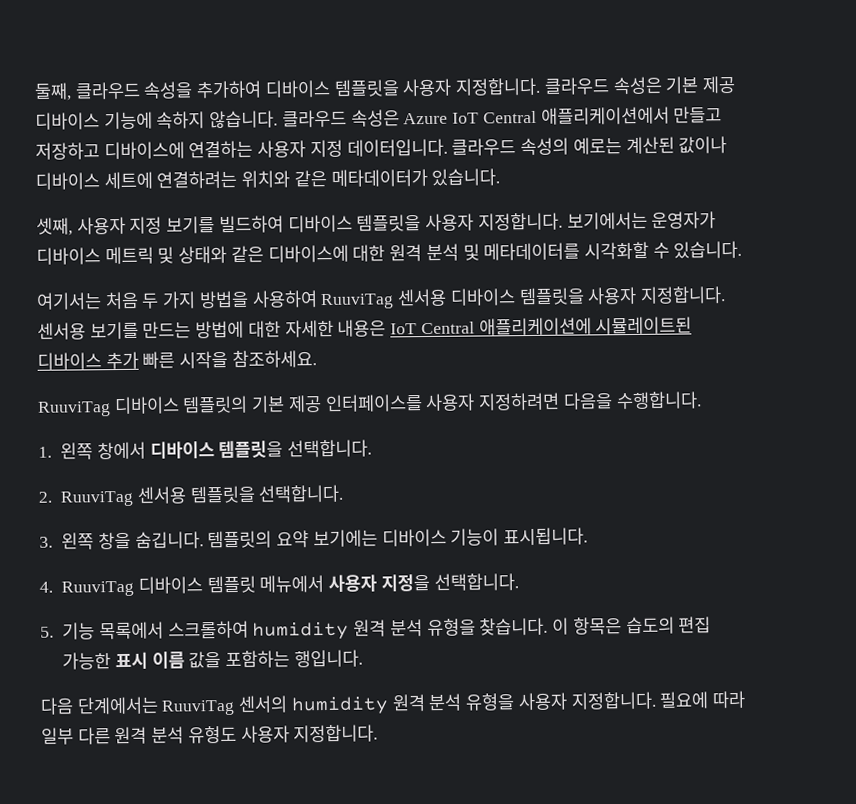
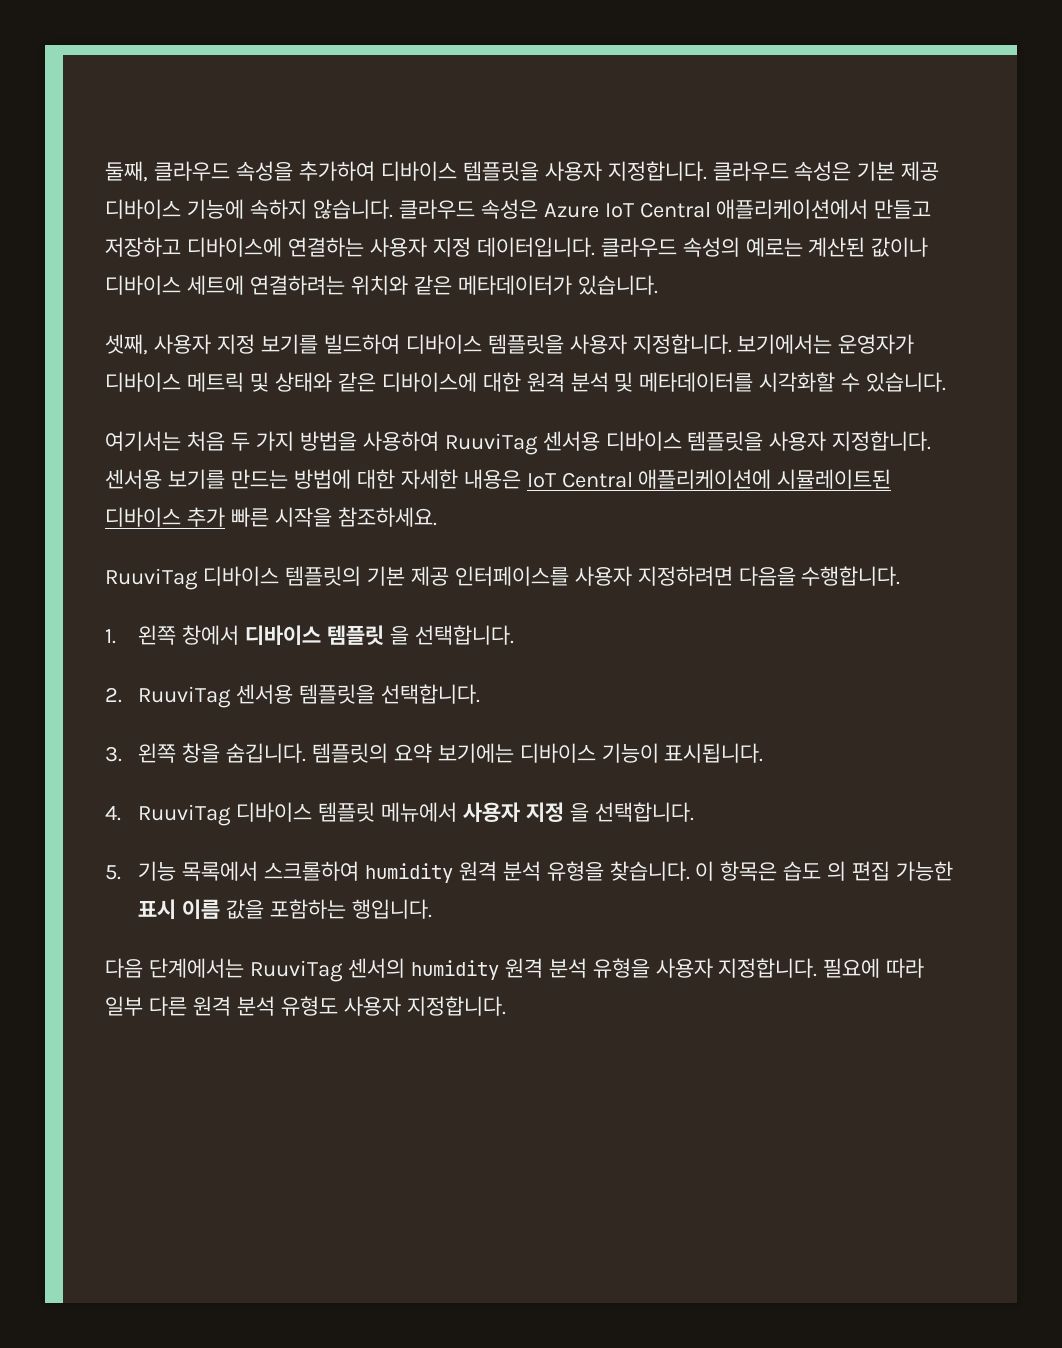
- 1. 왼쪽 창에서 디바이스 템플릿을 선택합니다.
+ 1. 왼쪽 창에서 디바이스 템플릿 을 선택합니다.
- 4. RuuviTag 디바이스 템플릿 메뉴에서 사용자 지정을 선택합니다.
+ 4. RuuviTag 디바이스 템플릿 메뉴에서 사용자 지정 을 선택합니다.
- 이 항목은 습도의 편집 가능한 표시 이름 값을 포함하는 행입니다.
+ 이 항목은 습도 의 편집 가능한 표시 이름 값을 포함하는 행입니다.

